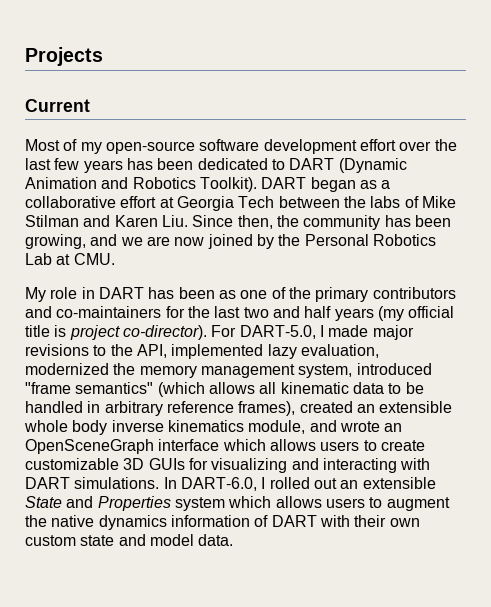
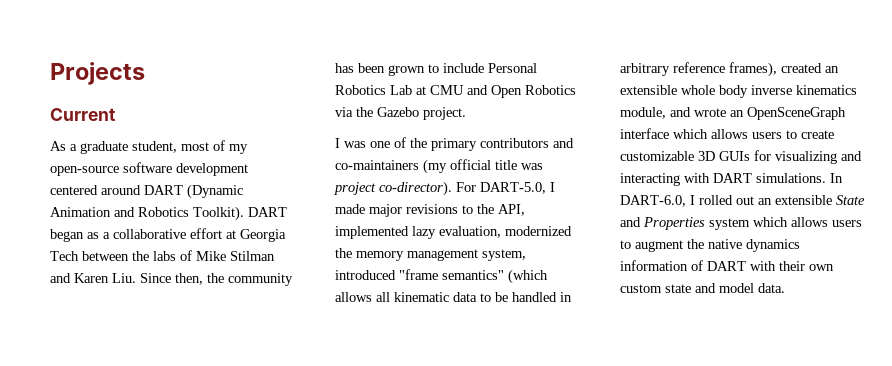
- Most of my open-source software development effort over the last few years has been dedicated to DART (Dynamic Animation and Robotics Toolkit).
+ As a graduate student, most of my open-source software development centered around DART (Dynamic Animation and Robotics Toolkit).
- DART began as a collaborative effort at Georgia Tech between the labs of Mike Stilman and Karen Liu. Since then, the community has been growing, and we are now joined by the Personal Robotics Lab at CMU.
- My role in DART has been as one of the primary contributors and co-maintainers for the last two and half years (my official title is project co-director).
+ DART began as a collaborative effort at Georgia Tech between the labs of Mike Stilman and Karen Liu. Since then, the community has been grown to include Personal Robotics Lab at CMU and Open Robotics via the Gazebo project.
+ I was one of the primary contributors and co-maintainers (my official title was project co-director).

